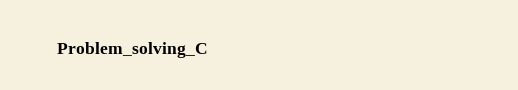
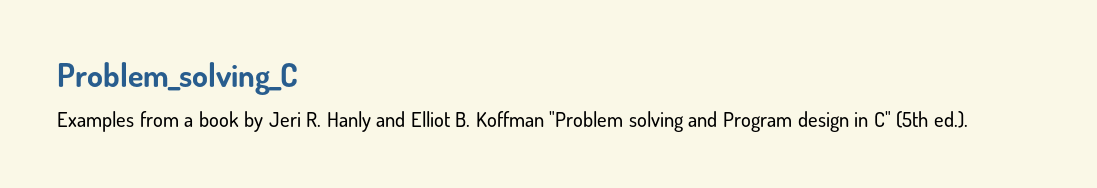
+ Examples from a book by Jeri R. Hanly and Elliot B. Koffman "Problem solving and Program design in C" (5th ed.).

